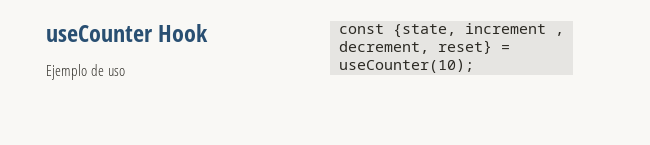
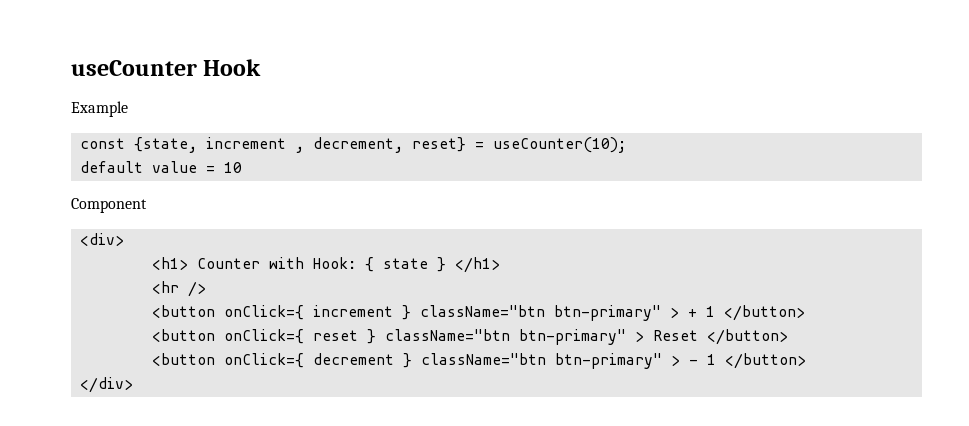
- Ejemplo de uso
+ Example
+ default value = 10
+ Component
+ <div>
+ <h1> Counter with Hook: { state } </h1>
+ <hr />
+ <button onClick={ increment } className="btn btn-primary" > + 1 </button>
+ <button onClick={ reset } className="btn btn-primary" > Reset </button>
+ <button onClick={ decrement } className="btn btn-primary" > - 1 </button>
+ </div>

